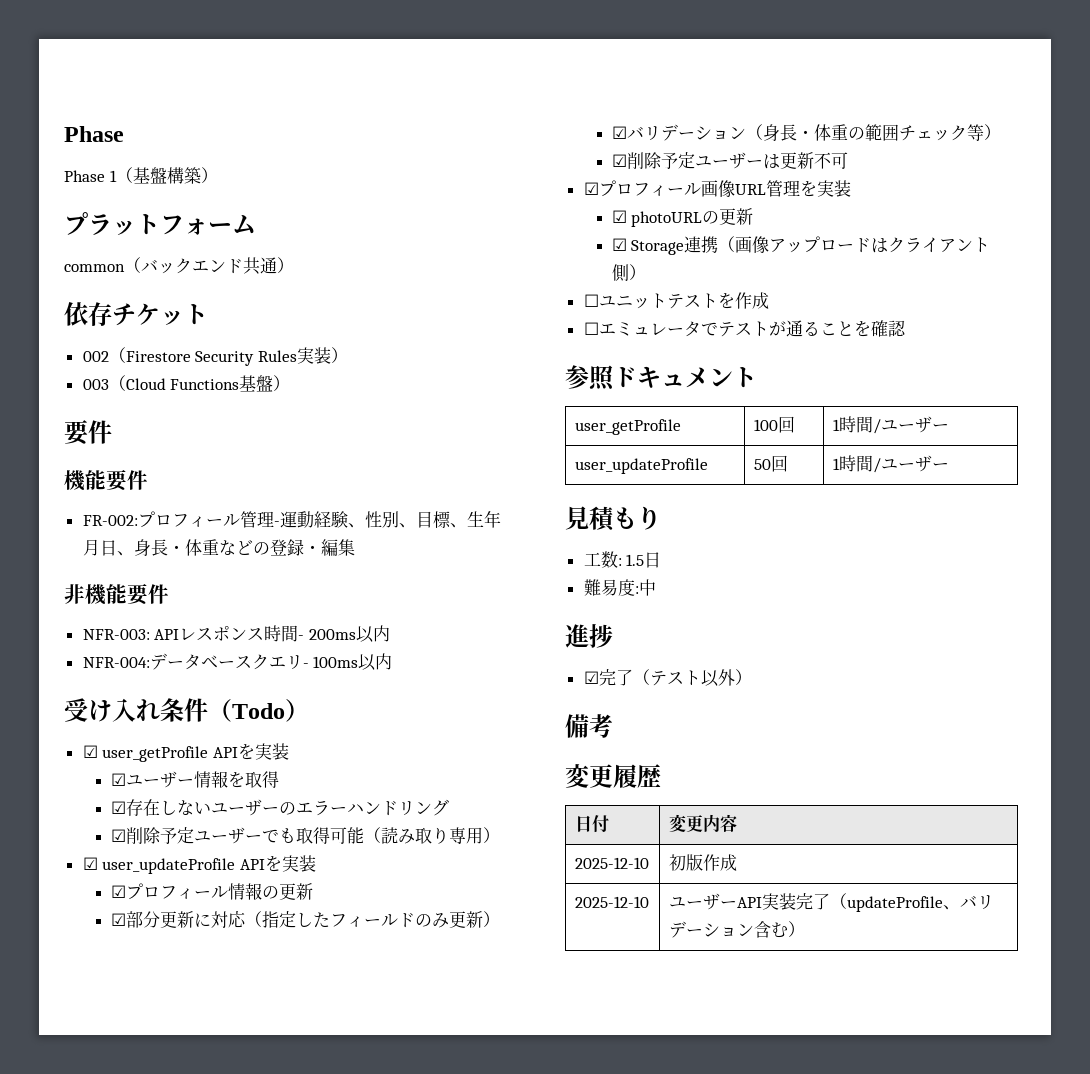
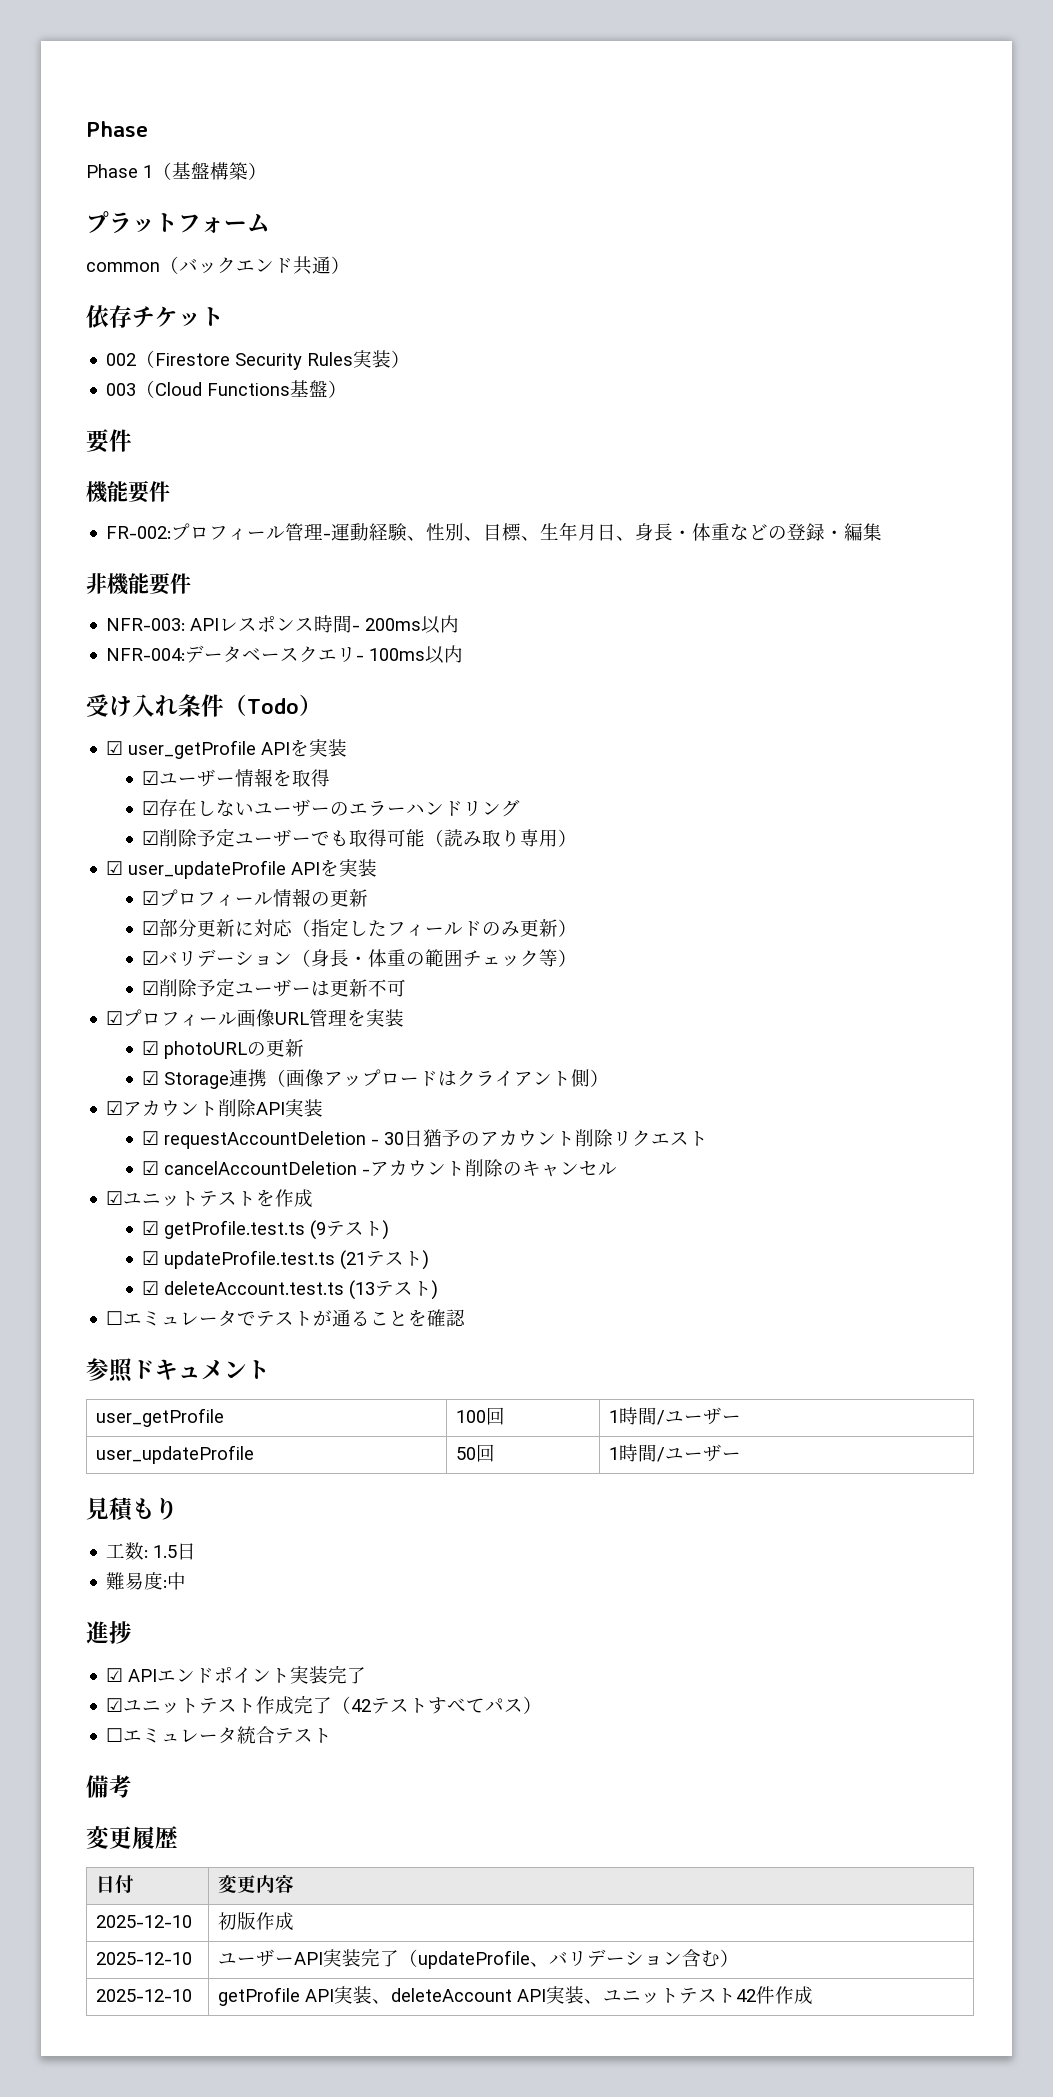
- ☐ユニットテストを作成
+ ☑アカウント削除API実装
+ ☑ requestAccountDeletion - 30日猶予のアカウント削除リクエスト
+ ☑ cancelAccountDeletion -アカウント削除のキャンセル
+ ☑ユニットテストを作成
+ ☑ getProfile.test.ts (9テスト)
+ ☑ updateProfile.test.ts (21テスト)
+ ☑ deleteAccount.test.ts (13テスト)
- ☑完了（テスト以外）
+ ☑ APIエンドポイント実装完了
+ ☑ユニットテスト作成完了（42テストすべてパス）
+ ☐エミュレータ統合テスト
+ 2025-12-10 | getProfile API実装、deleteAccount API実装、ユニットテスト42件作成

